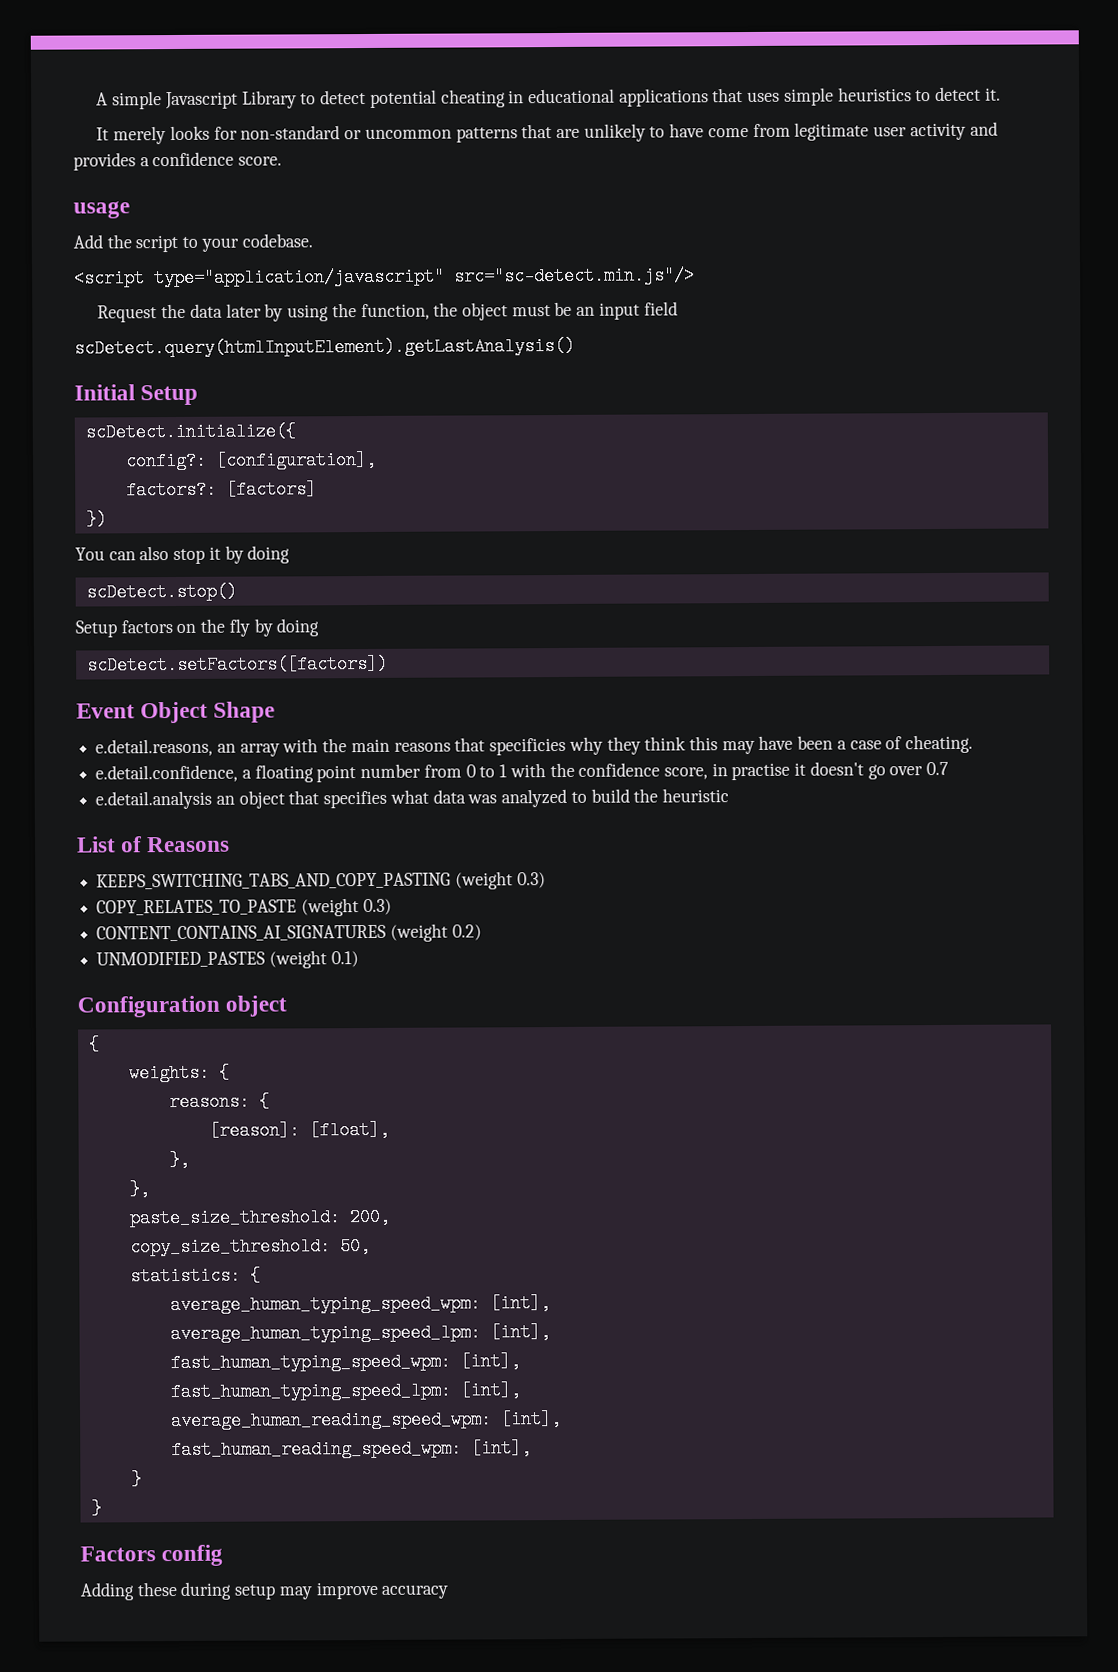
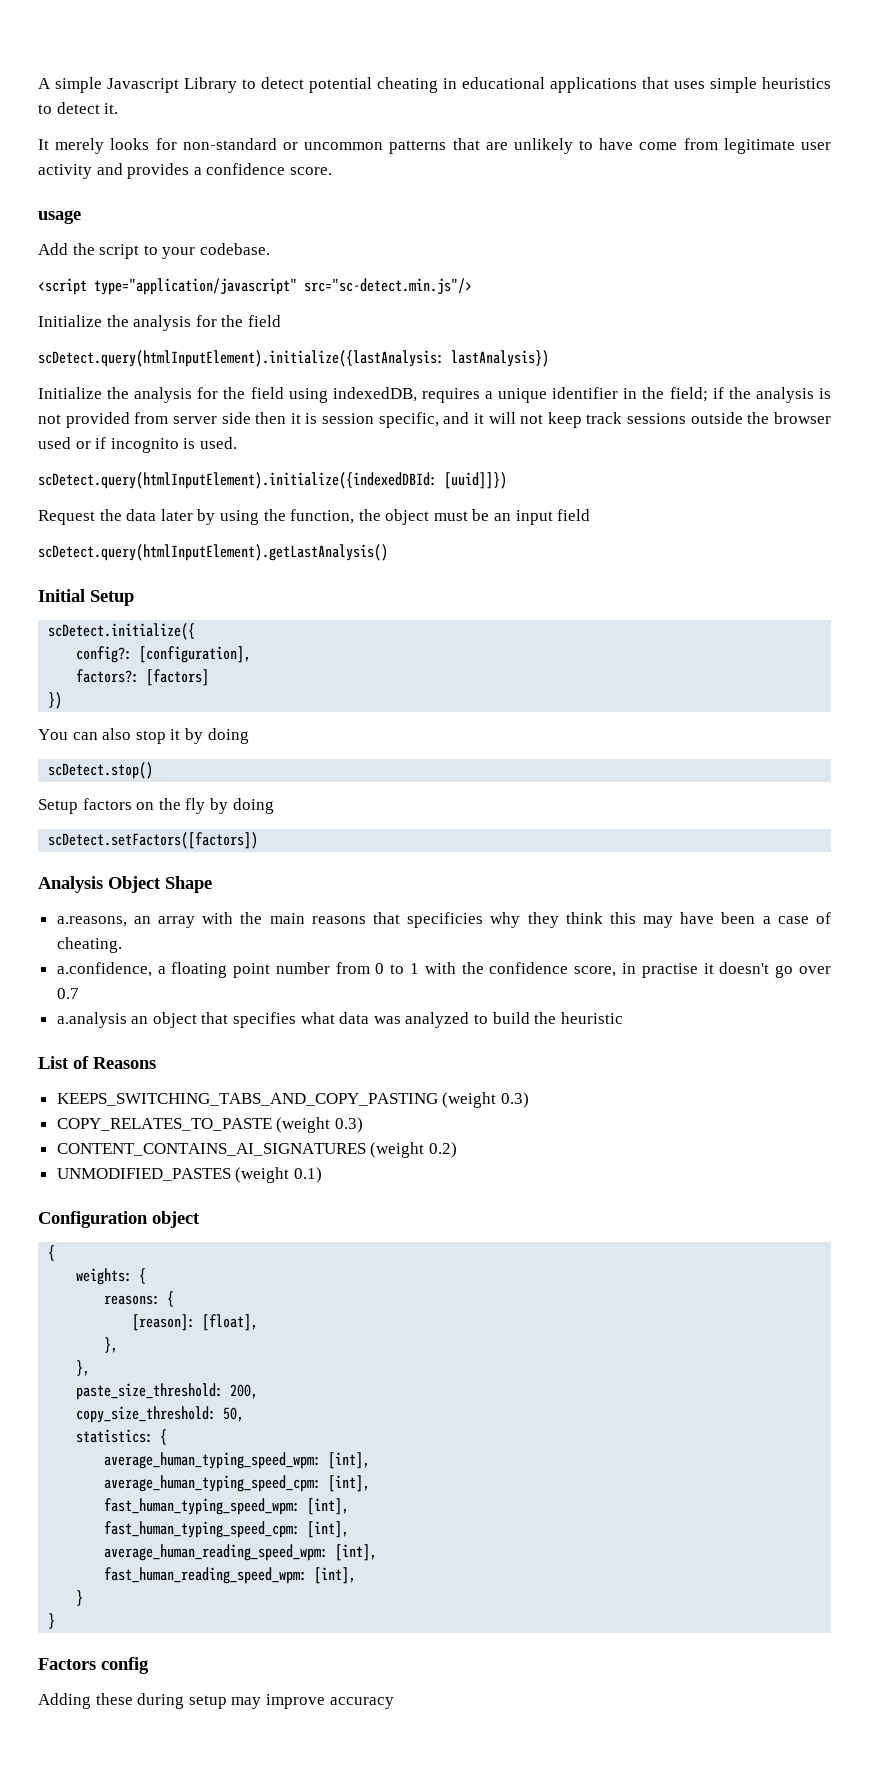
  <script type="application/javascript" src="sc-detect.min.js"/>
+ Initialize the analysis for the field
+ scDetect.query(htmlInputElement).initialize({lastAnalysis: lastAnalysis})
+ Initialize the analysis for the field using indexedDB, requires a unique identifier in the field; if the analysis is not provided from server side then it is session specific, and it will not keep track sessions outside the browser used or if incognito is used.
+ scDetect.query(htmlInputElement).initialize({indexedDBId: [uuid]]})
- Event Object Shape
+ Analysis Object Shape
- e.detail.reasons, an array with the main reasons that specificies why they think this may have been a case of cheating.
+ a.reasons, an array with the main reasons that specificies why they think this may have been a case of cheating.
- e.detail.confidence, a floating point number from 0 to 1 with the confidence score, in practise it doesn't go over 0.7
+ a.confidence, a floating point number from 0 to 1 with the confidence score, in practise it doesn't go over 0.7
- e.detail.analysis an object that specifies what data was analyzed to build the heuristic
+ a.analysis an object that specifies what data was analyzed to build the heuristic
- average_human_typing_speed_lpm: [int],
+ average_human_typing_speed_cpm: [int],
- fast_human_typing_speed_lpm: [int],
+ fast_human_typing_speed_cpm: [int],

